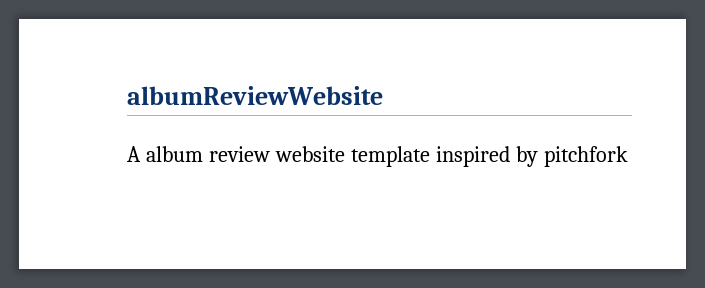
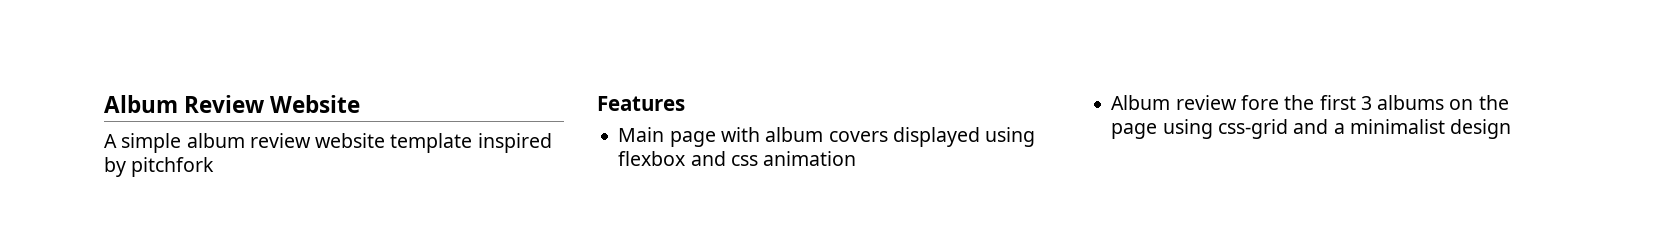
- albumReviewWebsite
+ Album Review Website
- A album review website template inspired by pitchfork
+ A simple album review website template inspired by pitchfork
+ Features
+ Main page with album covers displayed using flexbox and css animation
+ Album review fore the first 3 albums on the page using css-grid and a minimalist design

